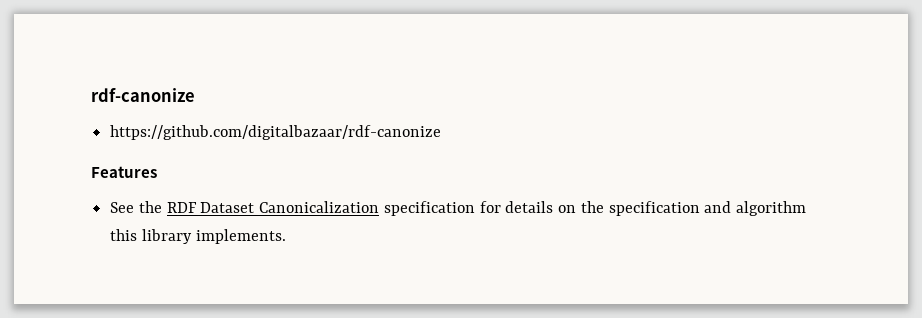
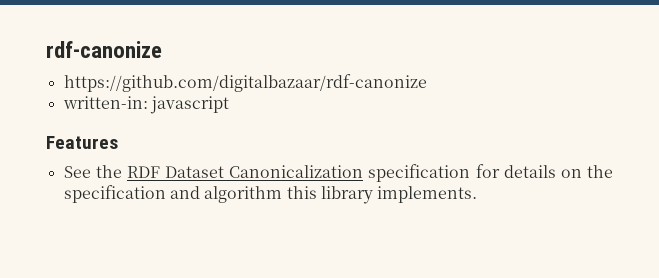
+ written-in: javascript

